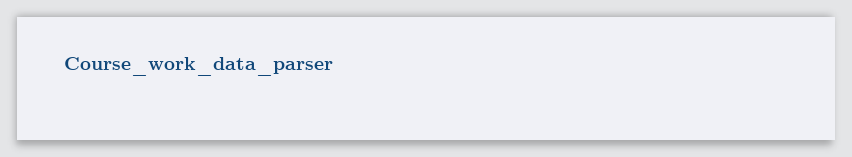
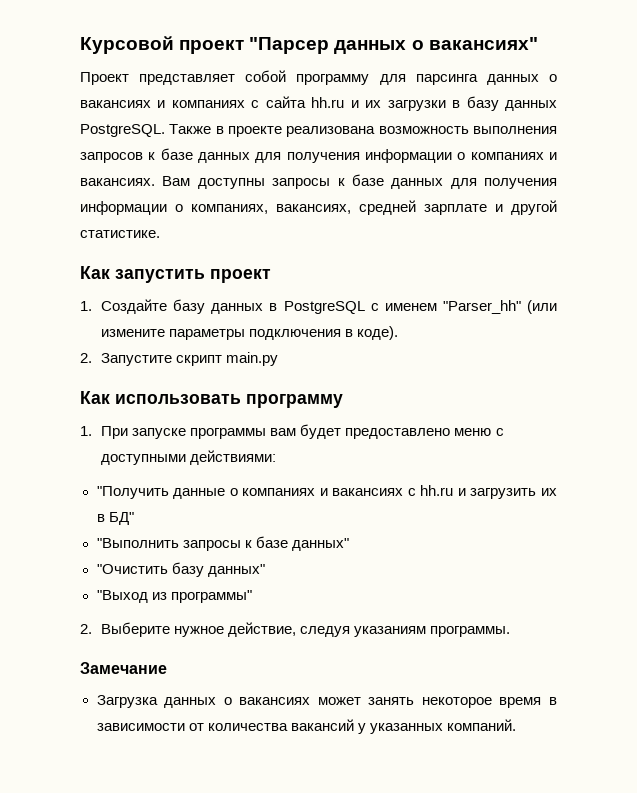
- Course_work_data_parser
+ Курсовой проект "Парсер данных о вакансиях"
+ Проект представляет собой программу для парсинга данных о вакансиях и компаниях с сайта hh.ru и их загрузки в базу данных PostgreSQL. Также в проекте реализована возможность выполнения запросов к базе данных для получения информации о компаниях и вакансиях. Вам доступны запросы к базе данных для получения информации о компаниях, вакансиях, средней зарплате и другой статистике.
+ Как запустить проект
+ 1. Создайте базу данных в PostgreSQL с именем "Parser_hh" (или измените параметры подключения в коде).
+ 2. Запустите скрипт main.py
+ Как использовать программу
+ 1. При запуске программы вам будет предоставлено меню с доступными действиями:
+ "Получить данные о компаниях и вакансиях с hh.ru и загрузить их в БД"
+ "Выполнить запросы к базе данных"
+ "Очистить базу данных"
+ "Выход из программы"
+ 2. Выберите нужное действие, следуя указаниям программы.
+ Замечание
+ Загрузка данных о вакансиях может занять некоторое время в зависимости от количества вакансий у указанных компаний.

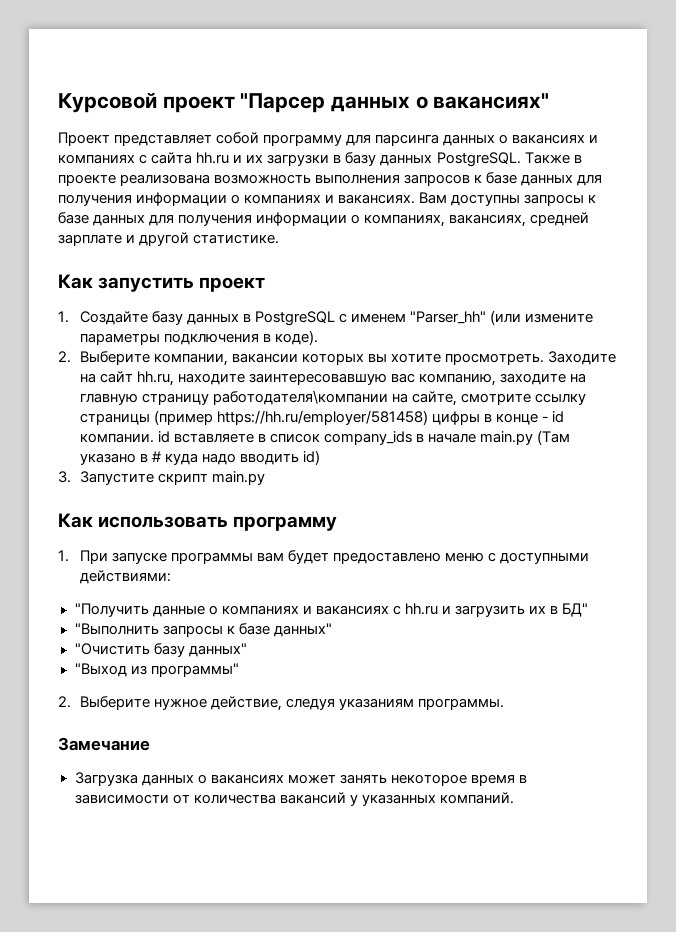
- 2. Запустите скрипт main.py
+ 2. Выберите компании, вакансии которых вы хотите просмотреть. Заходите на сайт hh.ru, находите заинтересовавшую вас компанию, заходите на главную страницу работодателя\компании на сайте, смотрите ссылку страницы (пример https://hh.ru/employer/581458) цифры в конце - id компании. id вставляете в список company_ids в начале main.py (Там указано в # куда надо вводить id)
+ 3. Запустите скрипт main.py

